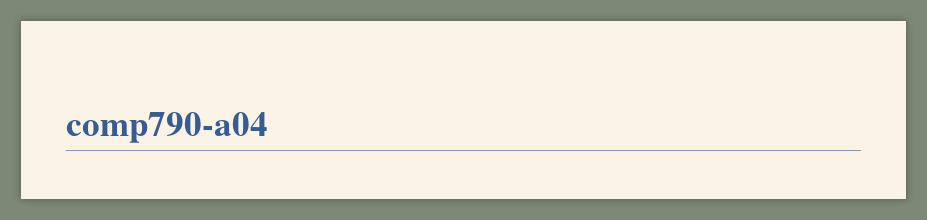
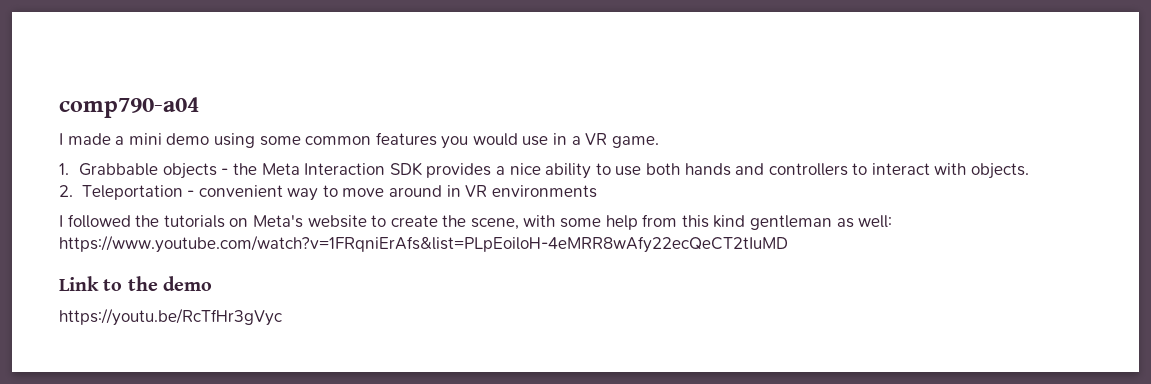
+ I made a mini demo using some common features you would use in a VR game.
+ 1. Grabbable objects - the Meta Interaction SDK provides a nice ability to use both hands and controllers to interact with objects.
+ 2. Teleportation - convenient way to move around in VR environments
+ I followed the tutorials on Meta's website to create the scene, with some help from this kind gentleman as well: https://www.youtube.com/watch?v=1FRqniErAfs&list=PLpEoiloH-4eMRR8wAfy22ecQeCT2tIuMD
+ Link to the demo
+ https://youtu.be/RcTfHr3gVyc

